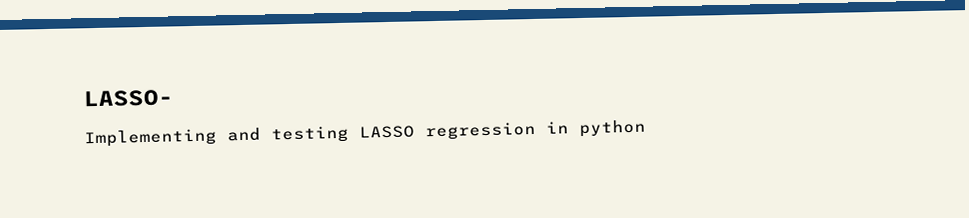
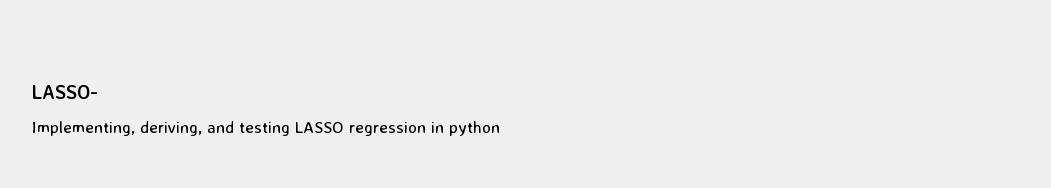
- Implementing and testing LASSO regression in python
+ Implementing, deriving, and testing LASSO regression in python

